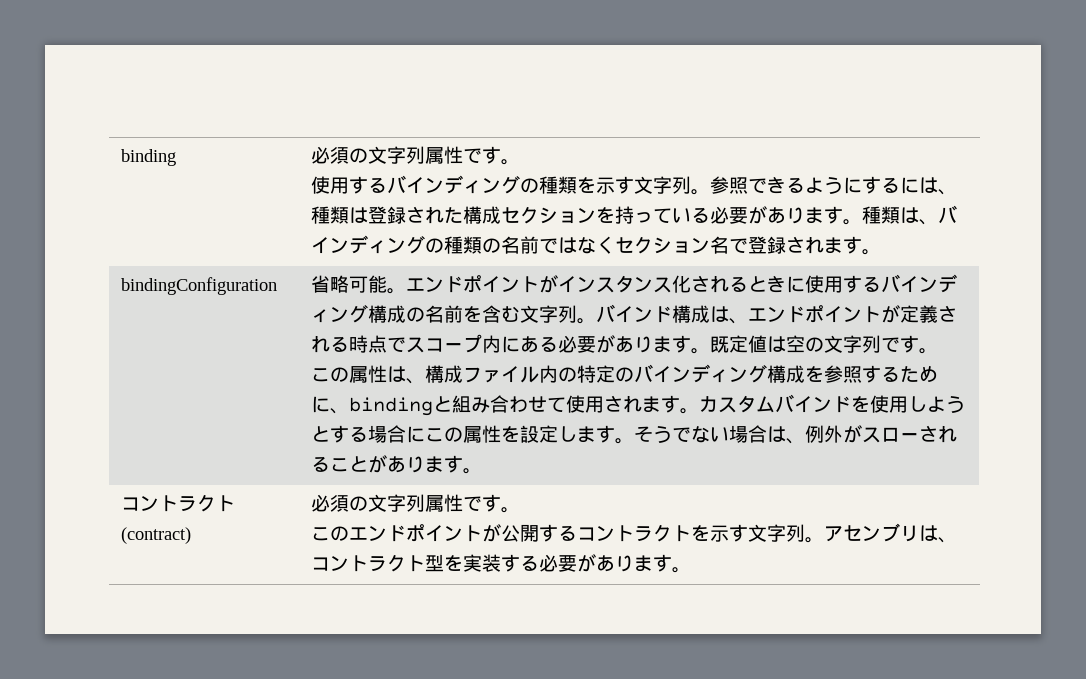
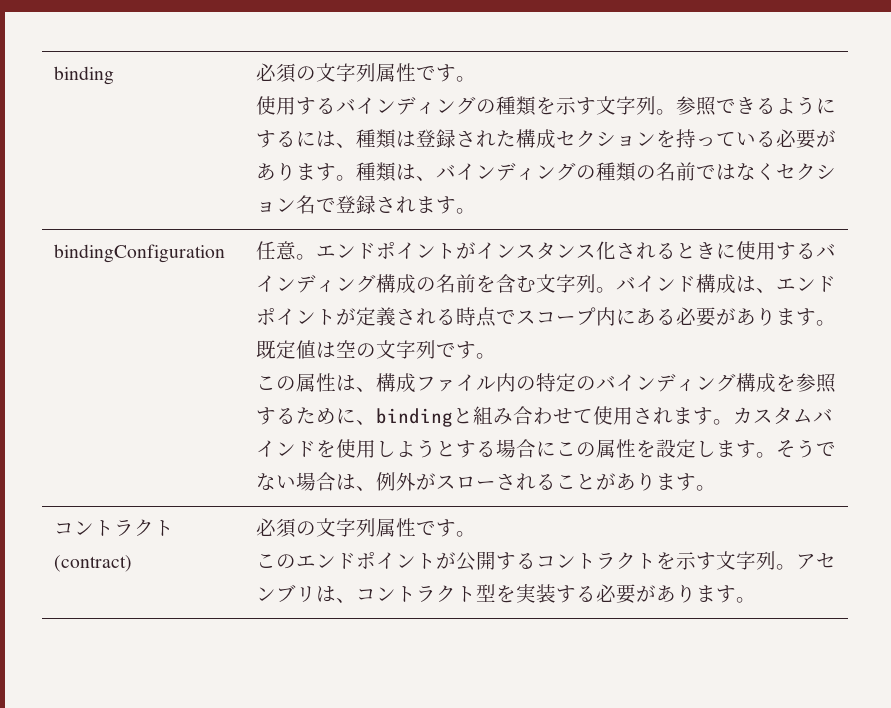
- 省略可能。
+ 任意。

